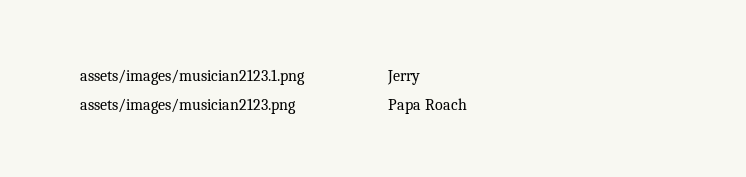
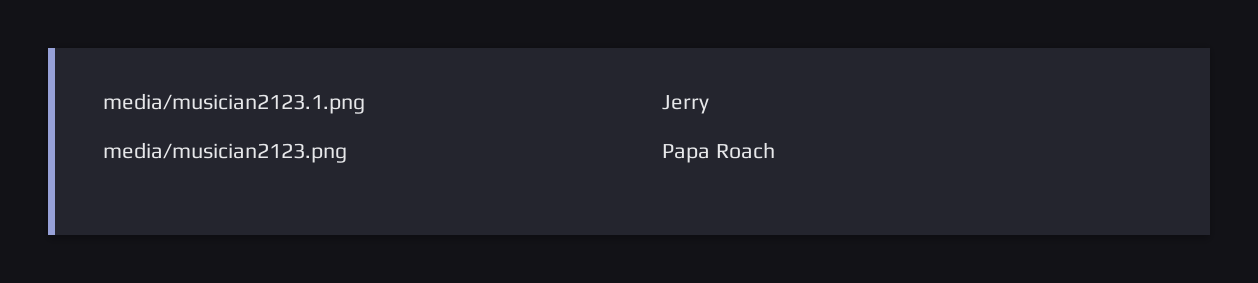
- assets/images/musician2123.1.png
- assets/images/musician2123.png
+ media/musician2123.1.png
+ media/musician2123.png

